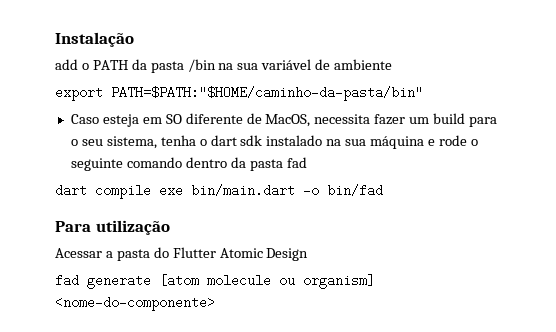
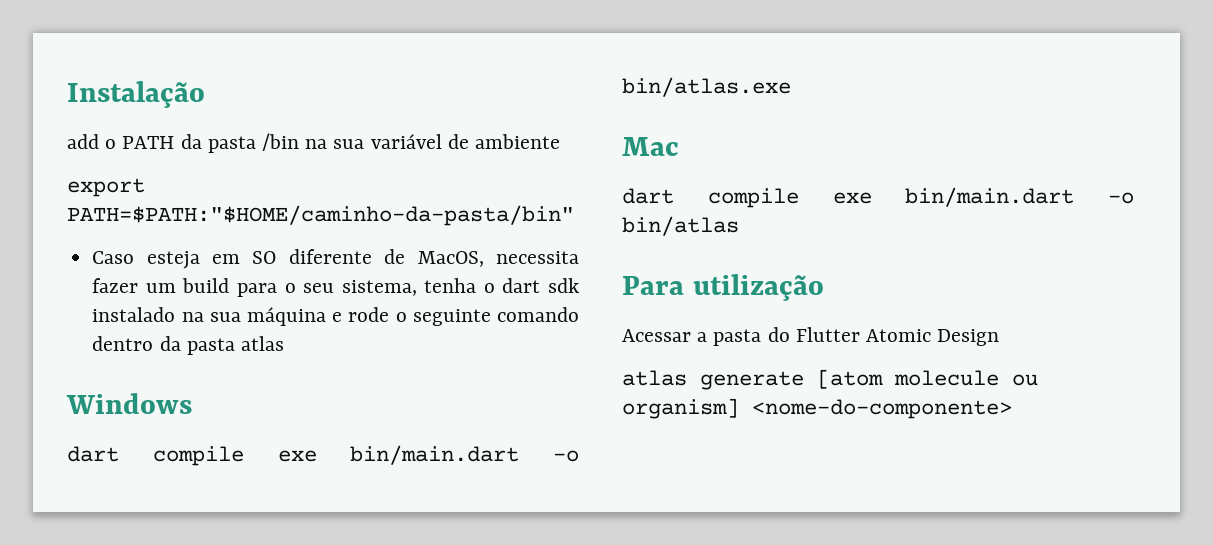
- Caso esteja em SO diferente de MacOS, necessita fazer um build para o seu sistema, tenha o dart sdk instalado na sua máquina e rode o seguinte comando dentro da pasta fad
- dart compile exe bin/main.dart -o bin/fad
+ Caso esteja em SO diferente de MacOS, necessita fazer um build para o seu sistema, tenha o dart sdk instalado na sua máquina e rode o seguinte comando dentro da pasta atlas
+ Windows
+ dart compile exe bin/main.dart -o bin/atlas.exe
+ Mac
+ dart compile exe bin/main.dart -o bin/atlas
- fad generate [atom molecule ou organism] <nome-do-componente>
+ atlas generate [atom molecule ou organism] <nome-do-componente>

